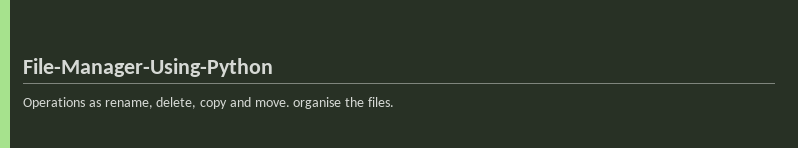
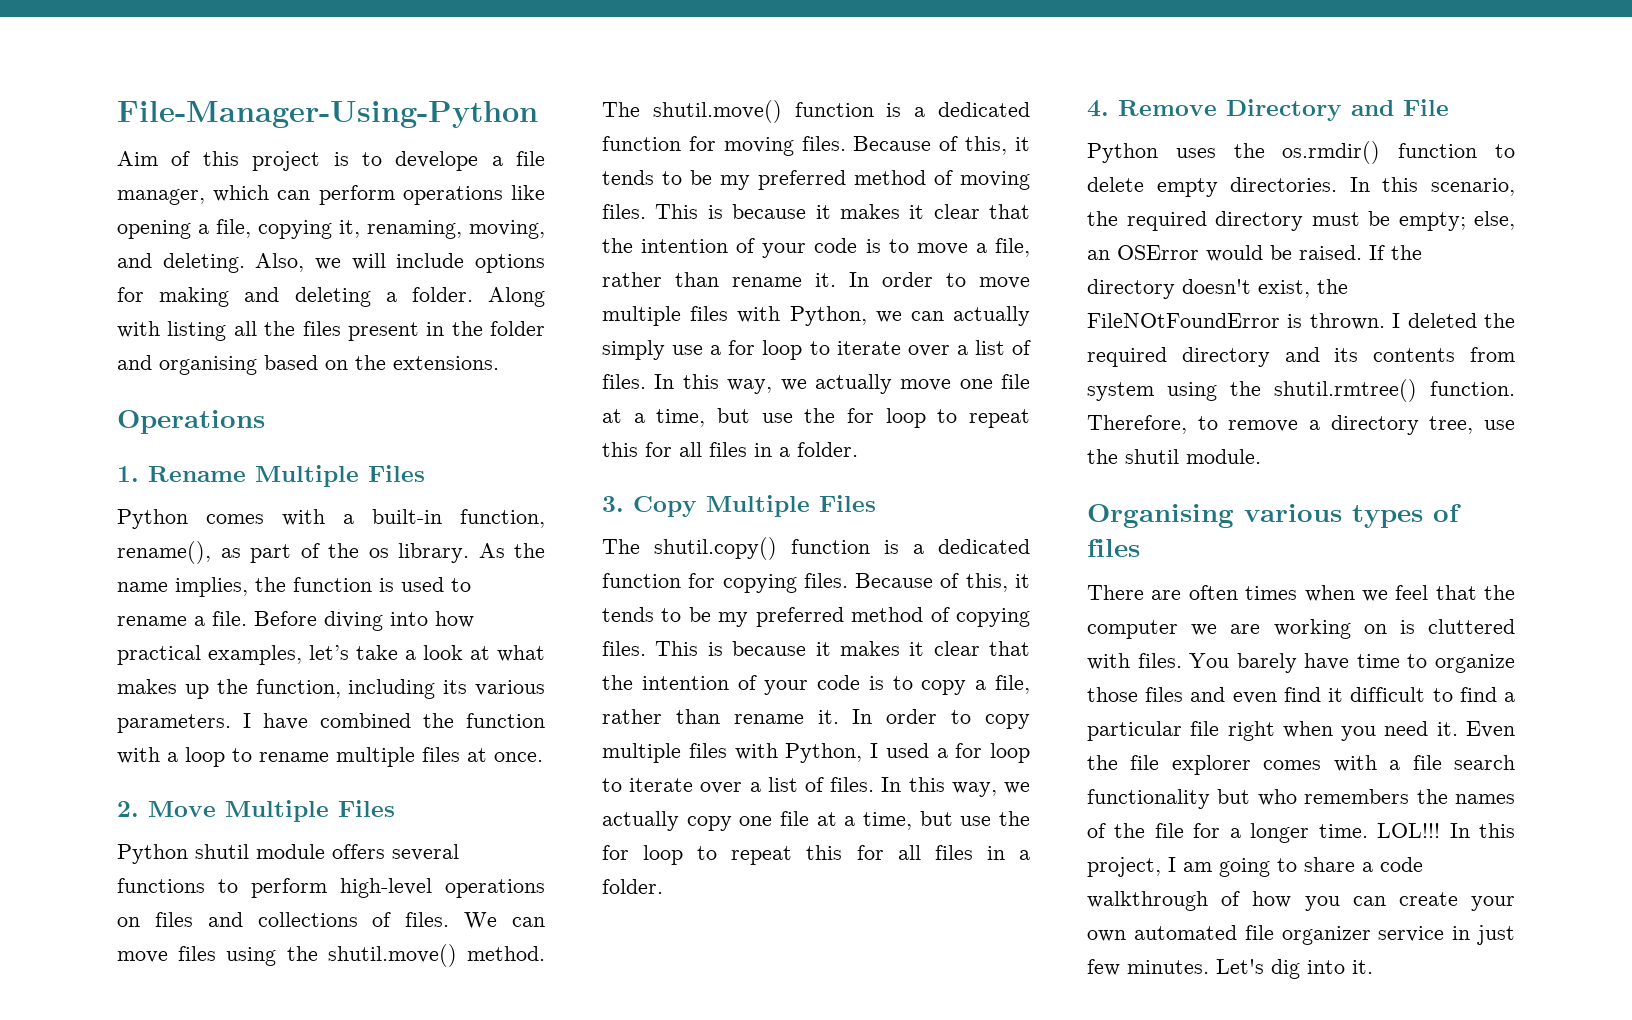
- Operations as rename, delete, copy and move. organise the files.
+ Aim of this project is to develope a file manager, which can perform operations like opening a file, copying it, renaming, moving, and deleting. Also, we will include options for making and deleting a folder. Along with listing all the files present in the folder and organising based on the extensions.
+ Operations
+ 1. Rename Multiple Files
+ Python comes with a built-in function, rename(), as part of the os library. As the name implies, the function is used to rename a file. Before diving into how practical examples, let’s take a look at what makes up the function, including its various parameters. I have combined the function with a loop to rename multiple files at once.
+ 2. Move Multiple Files
+ Python shutil module offers several functions to perform high-level operations on files and collections of files. We can move files using the shutil.move() method. The shutil.move() function is a dedicated function for moving files. Because of this, it tends to be my preferred method of moving files. This is because it makes it clear that the intention of your code is to move a file, rather than rename it. In order to move multiple files with Python, we can actually simply use a for loop to iterate over a list of files. In this way, we actually move one file at a time, but use the for loop to repeat this for all files in a folder.
+ 3. Copy Multiple Files
+ The shutil.copy() function is a dedicated function for copying files. Because of this, it tends to be my preferred method of copying files. This is because it makes it clear that the intention of your code is to copy a file, rather than rename it. In order to copy multiple files with Python, I used a for loop to iterate over a list of files. In this way, we actually copy one file at a time, but use the for loop to repeat this for all files in a folder.
+ 4. Remove Directory and File
+ Python uses the os.rmdir() function to delete empty directories. In this scenario, the required directory must be empty; else, an OSError would be raised. If the directory doesn't exist, the FileNOtFoundError is thrown. I deleted the required directory and its contents from system using the shutil.rmtree() function. Therefore, to remove a directory tree, use the shutil module.
+ Organising various types of files
+ There are often times when we feel that the computer we are working on is cluttered with files. You barely have time to organize those files and even find it difficult to find a particular file right when you need it. Even the file explorer comes with a file search functionality but who remembers the names of the file for a longer time. LOL!!! In this project, I am going to share a code walkthrough of how you can create your own automated file organizer service in just few minutes. Let's dig into it.

